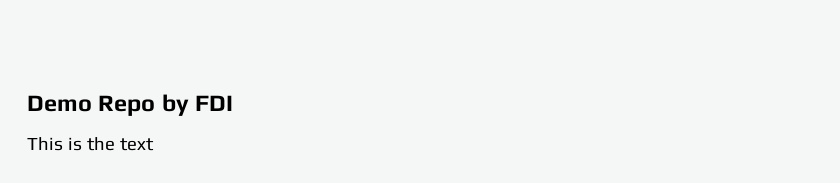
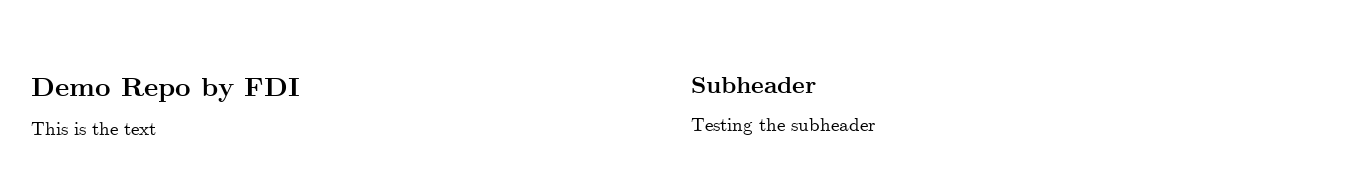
+ Subheader
+ Testing the subheader

